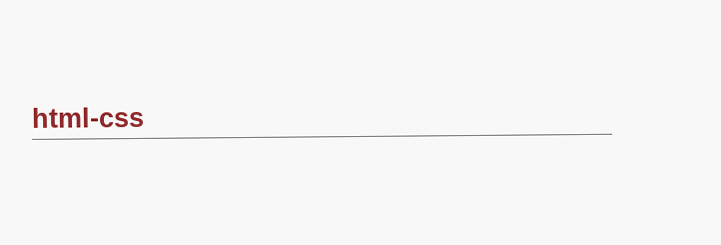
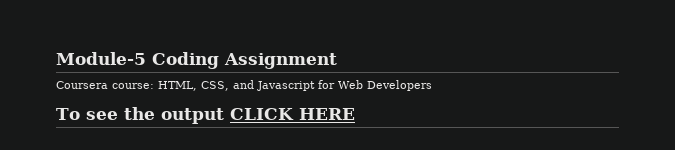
- html-css
+ Module-5 Coding Assignment
+ Coursera course: HTML, CSS, and Javascript for Web Developers
+ To see the output CLICK HERE

